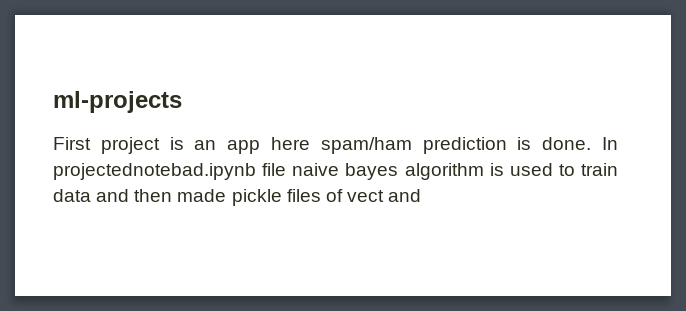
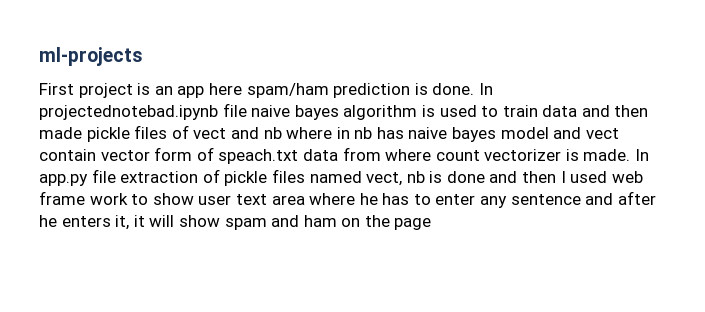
- In projectednotebad.ipynb file naive bayes algorithm is used to train data and then made pickle files of vect and
+ In projectednotebad.ipynb file naive bayes algorithm is used to train data and then made pickle files of vect and nb where in nb has naive bayes model and vect contain vector form of speach.txt data from where count vectorizer is made. In app.py file extraction of pickle files named vect, nb is done and then I used web frame work to show user text area where he has to enter any sentence and after he enters it, it will show spam and ham on the page

